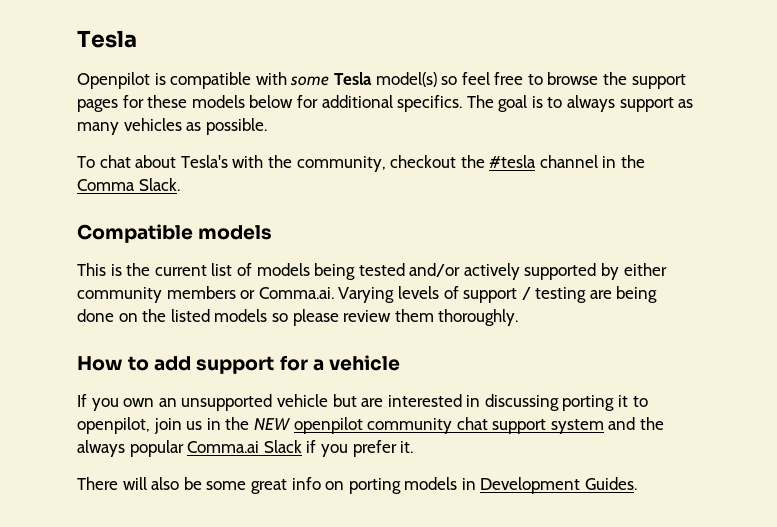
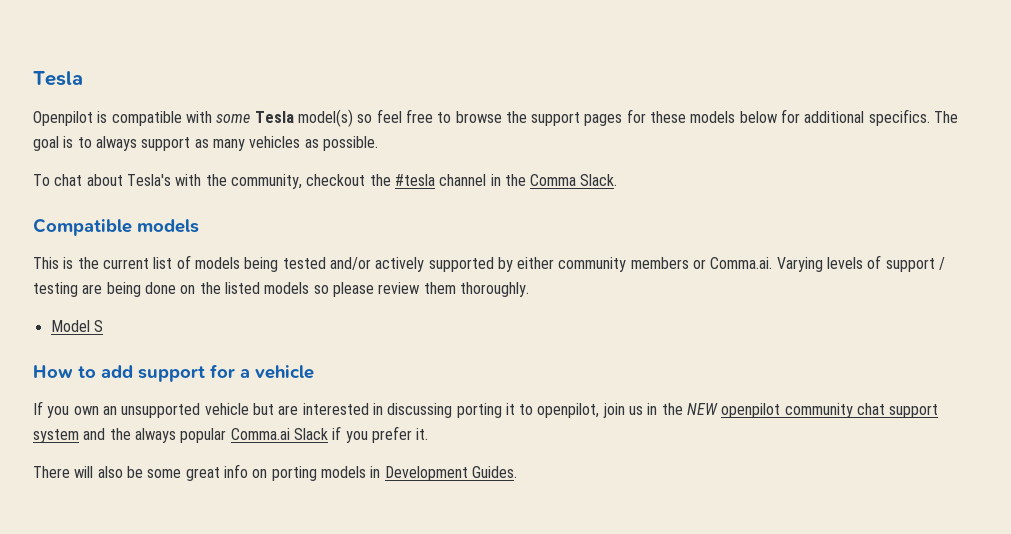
+ Model S

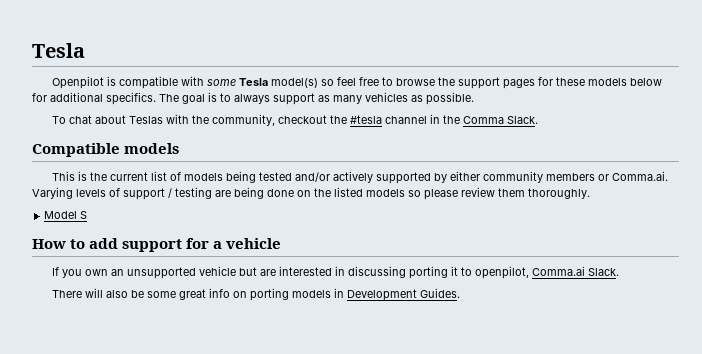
- To chat about Tesla's with the community, checkout the #tesla channel in the Comma Slack.
+ To chat about Teslas with the community, checkout the #tesla channel in the Comma Slack.
- If you own an unsupported vehicle but are interested in discussing porting it to openpilot, join us in the NEW openpilot community chat support system and the always popular Comma.ai Slack if you prefer it.
+ If you own an unsupported vehicle but are interested in discussing porting it to openpilot, Comma.ai Slack.

